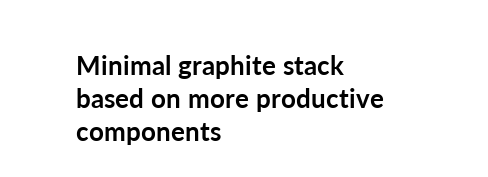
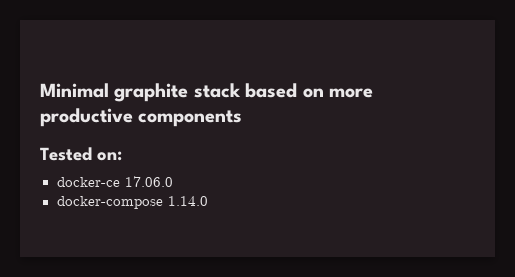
+ Tested on:
+ docker-ce 17.06.0
+ docker-compose 1.14.0

